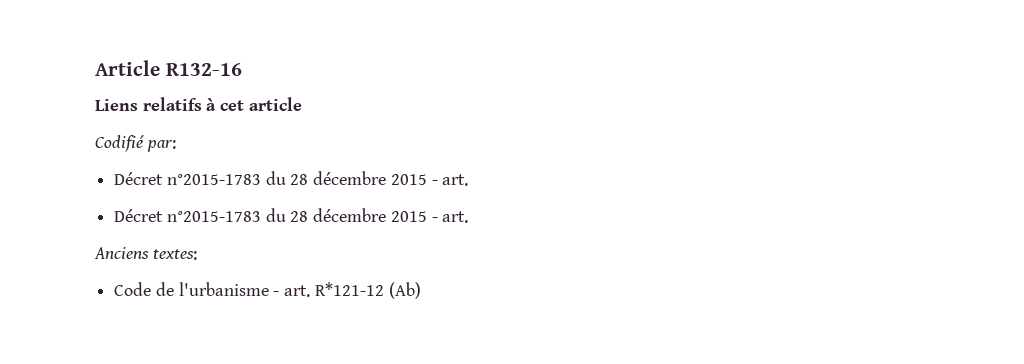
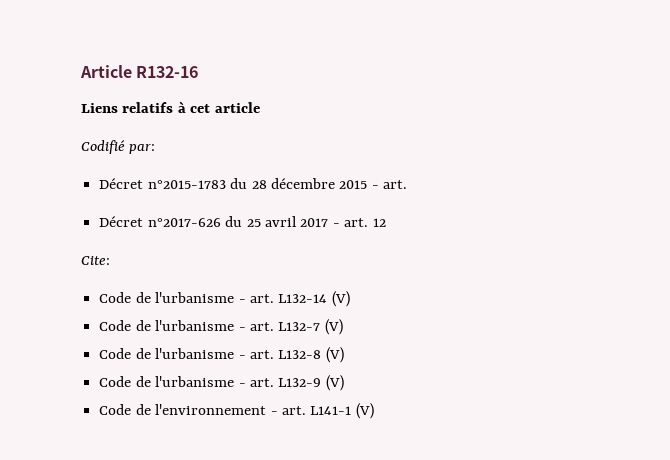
  Codifié par:
  Décret n°2015-1783 du 28 décembre 2015 - art.
- Décret n°2015-1783 du 28 décembre 2015 - art.
- Anciens textes:
- Code de l'urbanisme - art. R*121-12 (Ab)
+ Décret n°2017-626 du 25 avril 2017 - art. 12
+ Cite:
+ Code de l'urbanisme - art. L132-14 (V)
+ Code de l'urbanisme - art. L132-7 (V)
+ Code de l'urbanisme - art. L132-8 (V)
+ Code de l'urbanisme - art. L132-9 (V)
+ Code de l'environnement - art. L141-1 (V)

